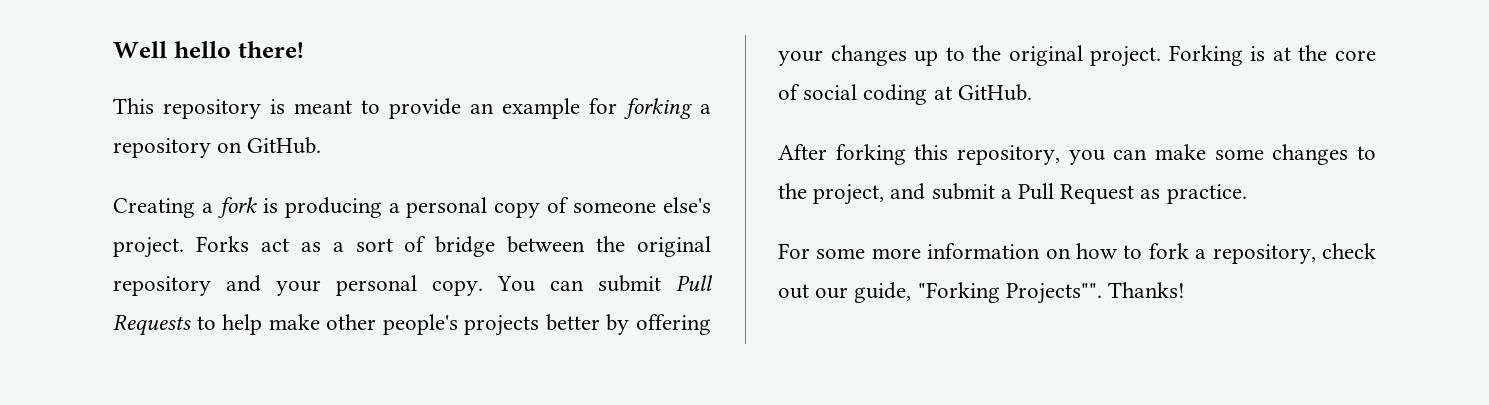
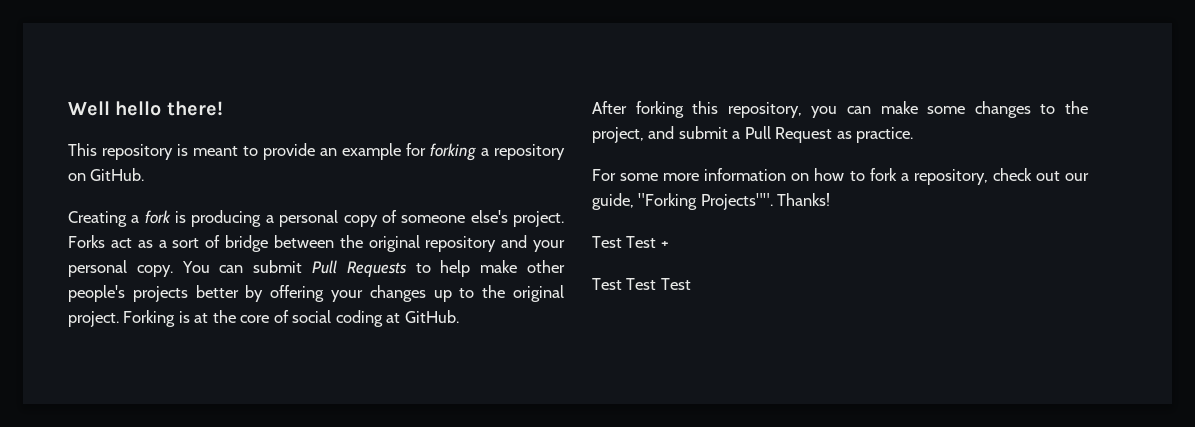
+ Test Test +
+ Test Test Test

